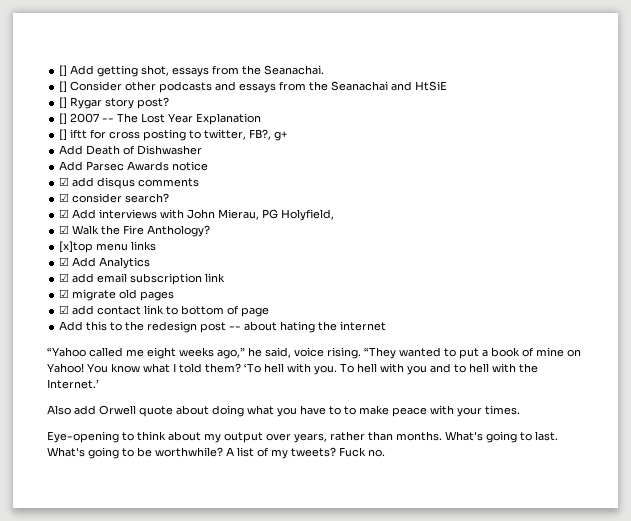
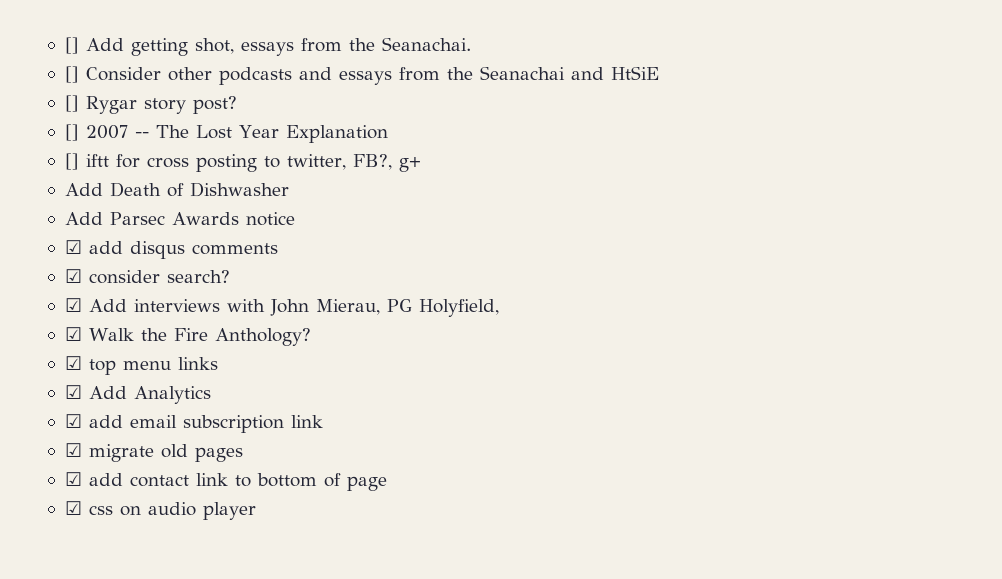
- [x]top menu links
+ ☑ top menu links
- Add this to the redesign post -- about hating the internet
- “Yahoo called me eight weeks ago,” he said, voice rising. “They wanted to put a book of mine on Yahoo! You know what I told them? ‘To hell with you. To hell with you and to hell with the Internet.’
- Also add Orwell quote about doing what you have to to make peace with your times.
- Eye-opening to think about my output over years, rather than months. What's going to last. What's going to be worthwhile? A list of my tweets? Fuck no.
+ ☑ css on audio player

